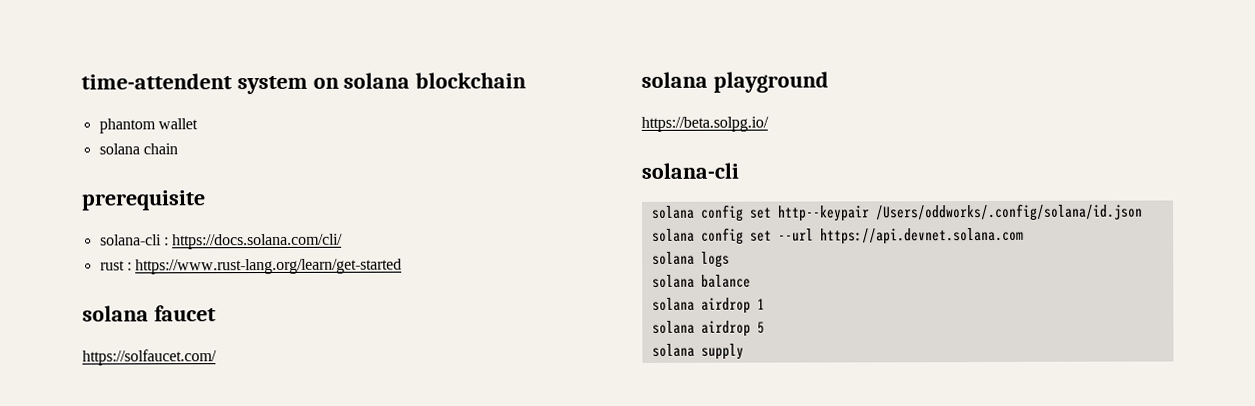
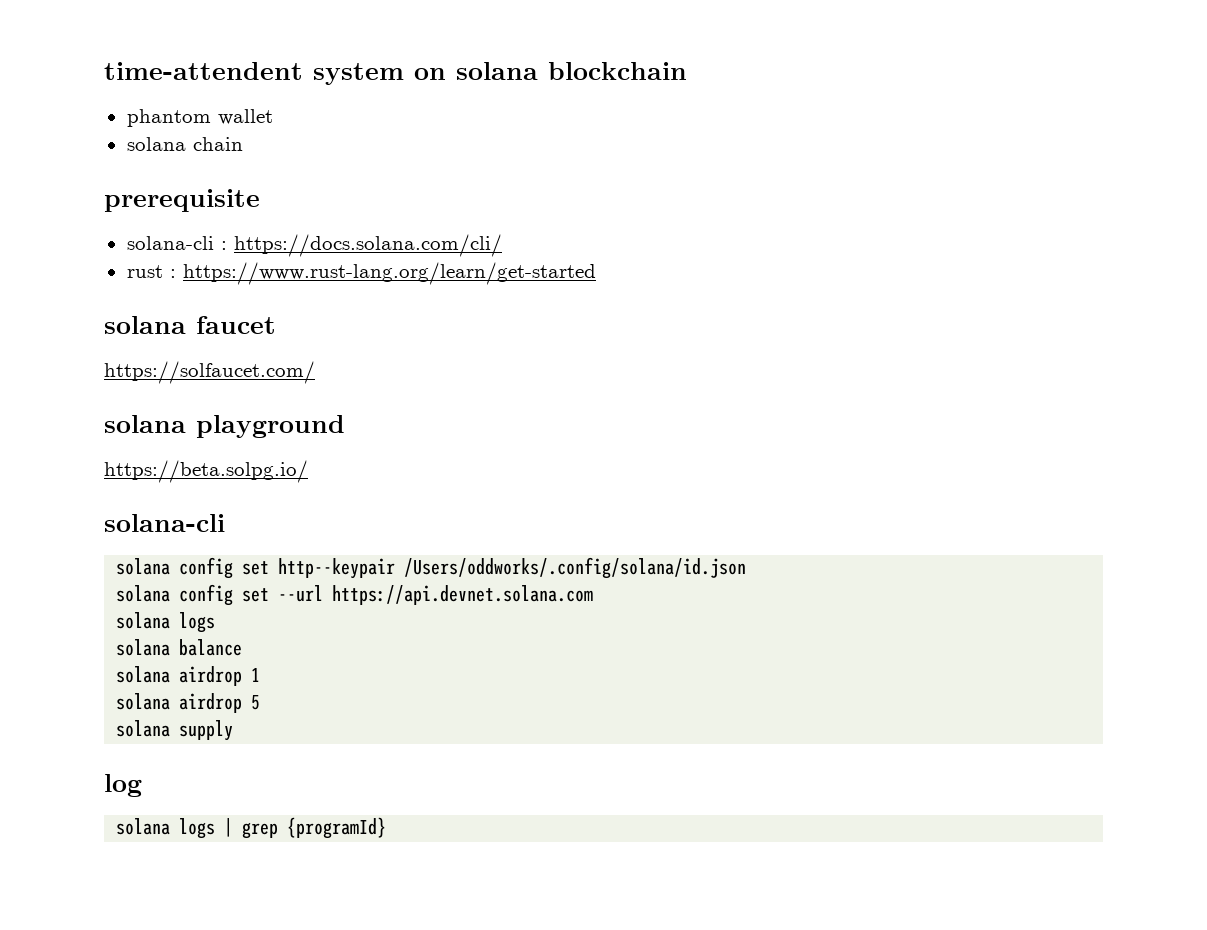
+ log
+ solana logs | grep {programId}

